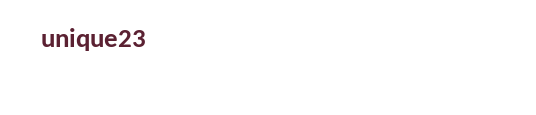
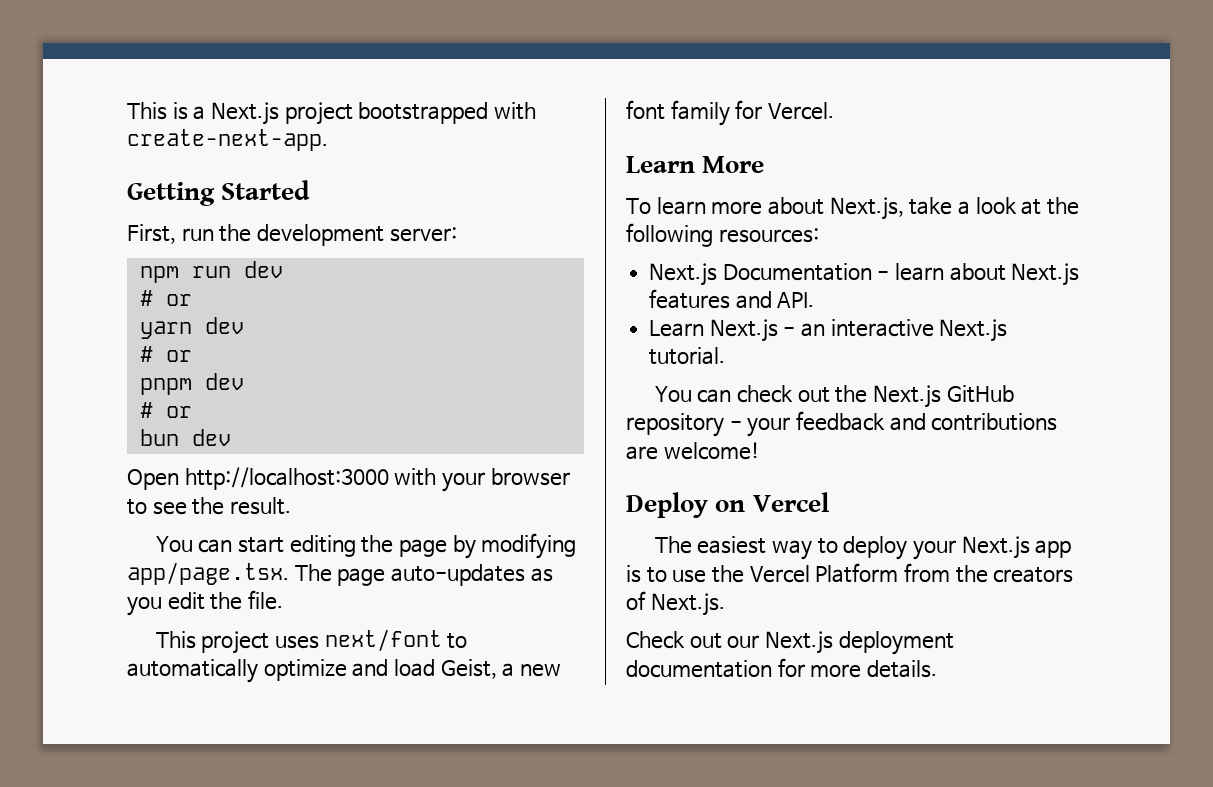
- unique23
+ This is a Next.js project bootstrapped with create-next-app.
+ Getting Started
+ First, run the development server:
+ npm run dev
+ # or
+ yarn dev
+ # or
+ pnpm dev
+ # or
+ bun dev
+ Open http://localhost:3000 with your browser to see the result.
+ You can start editing the page by modifying app/page.tsx. The page auto-updates as you edit the file.
+ This project uses next/font to automatically optimize and load Geist, a new font family for Vercel.
+ Learn More
+ To learn more about Next.js, take a look at the following resources:
+ Next.js Documentation - learn about Next.js features and API.
+ Learn Next.js - an interactive Next.js tutorial.
+ You can check out the Next.js GitHub repository - your feedback and contributions are welcome!
+ Deploy on Vercel
+ The easiest way to deploy your Next.js app is to use the Vercel Platform from the creators of Next.js.
+ Check out our Next.js deployment documentation for more details.

